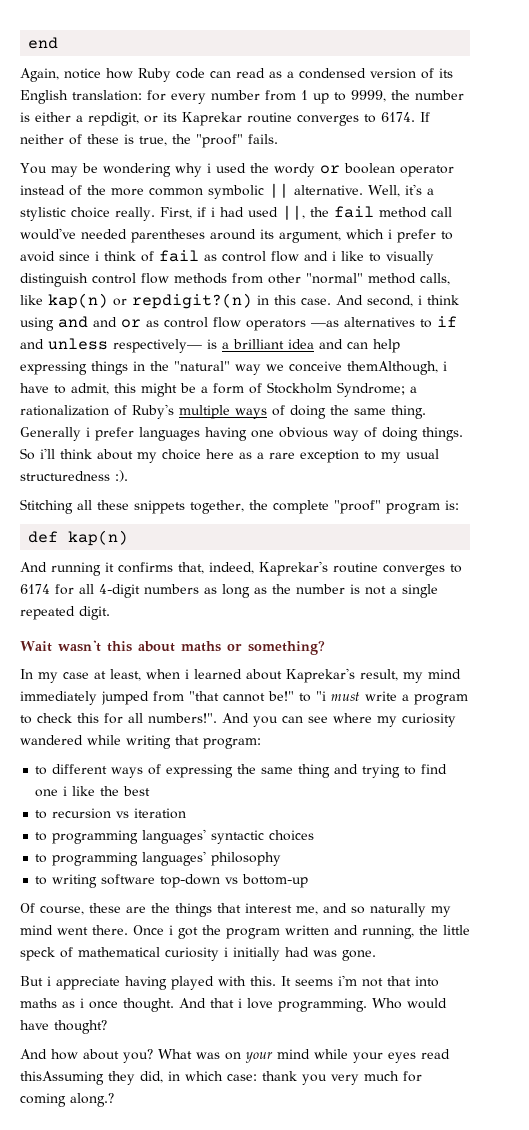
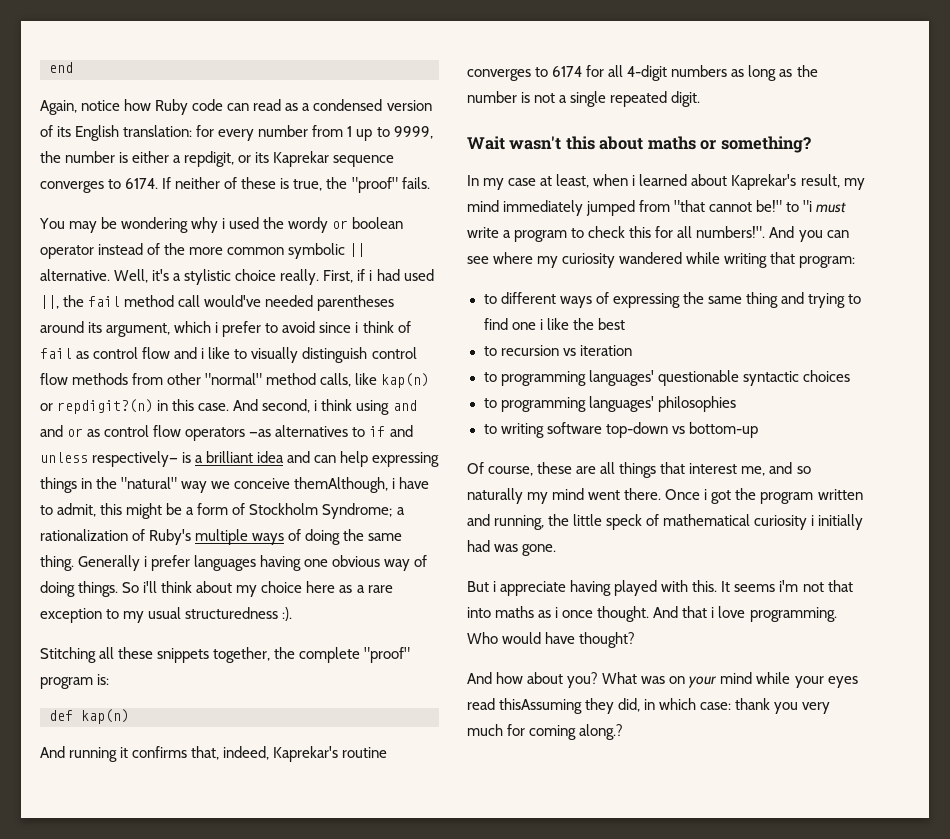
- Again, notice how Ruby code can read as a condensed version of its English translation: for every number from 1 up to 9999, the number is either a repdigit, or its Kaprekar routine converges to 6174.
+ Again, notice how Ruby code can read as a condensed version of its English translation: for every number from 1 up to 9999, the number is either a repdigit, or its Kaprekar sequence converges to 6174.
- to programming languages' syntactic choices
+ to programming languages' questionable syntactic choices
- to programming languages' philosophy
+ to programming languages' philosophies
- Of course, these are the things that interest me, and so naturally my mind went there.
+ Of course, these are all things that interest me, and so naturally my mind went there.

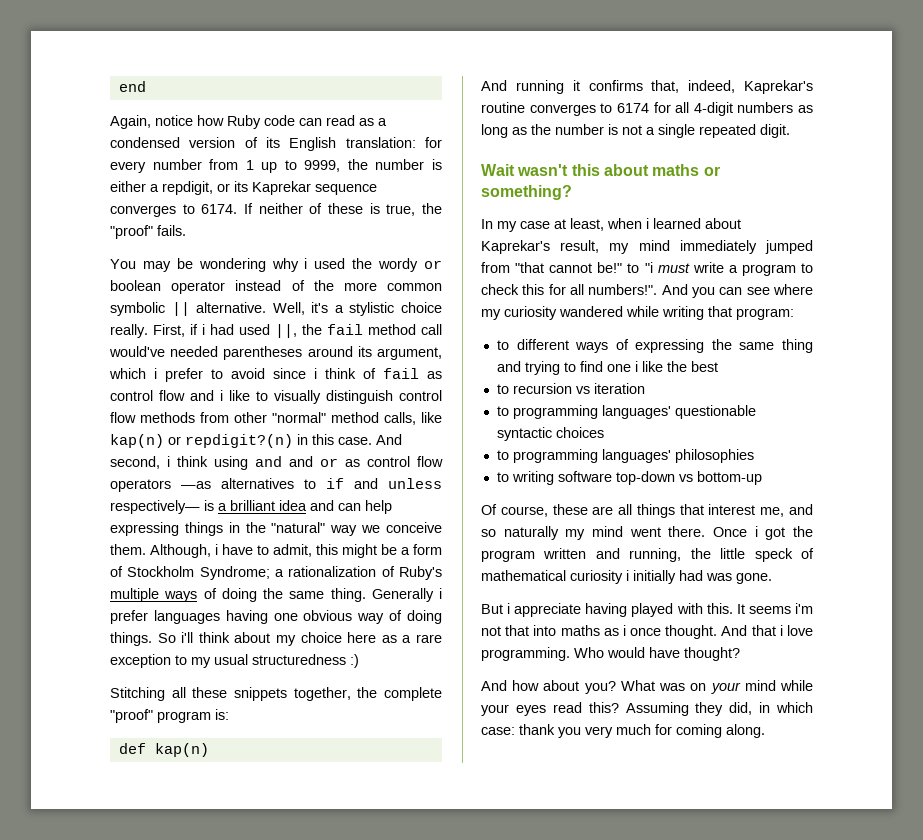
- And second, i think using and and or as control flow operators —as alternatives to if and unless respectively— is a brilliant idea and can help expressing things in the "natural" way we conceive themAlthough, i have to admit, this might be a form of Stockholm Syndrome; a rationalization of Ruby's multiple ways of doing the same thing.
+ And second, i think using and and or as control flow operators —as alternatives to if and unless respectively— is a brilliant idea and can help expressing things in the "natural" way we conceive them. Although, i have to admit, this might be a form of Stockholm Syndrome; a rationalization of Ruby's multiple ways of doing the same thing.
- So i'll think about my choice here as a rare exception to my usual structuredness :).
+ So i'll think about my choice here as a rare exception to my usual structuredness :)
- What was on your mind while your eyes read thisAssuming they did, in which case: thank you very much for coming along.?
+ What was on your mind while your eyes read this? Assuming they did, in which case: thank you very much for coming along.

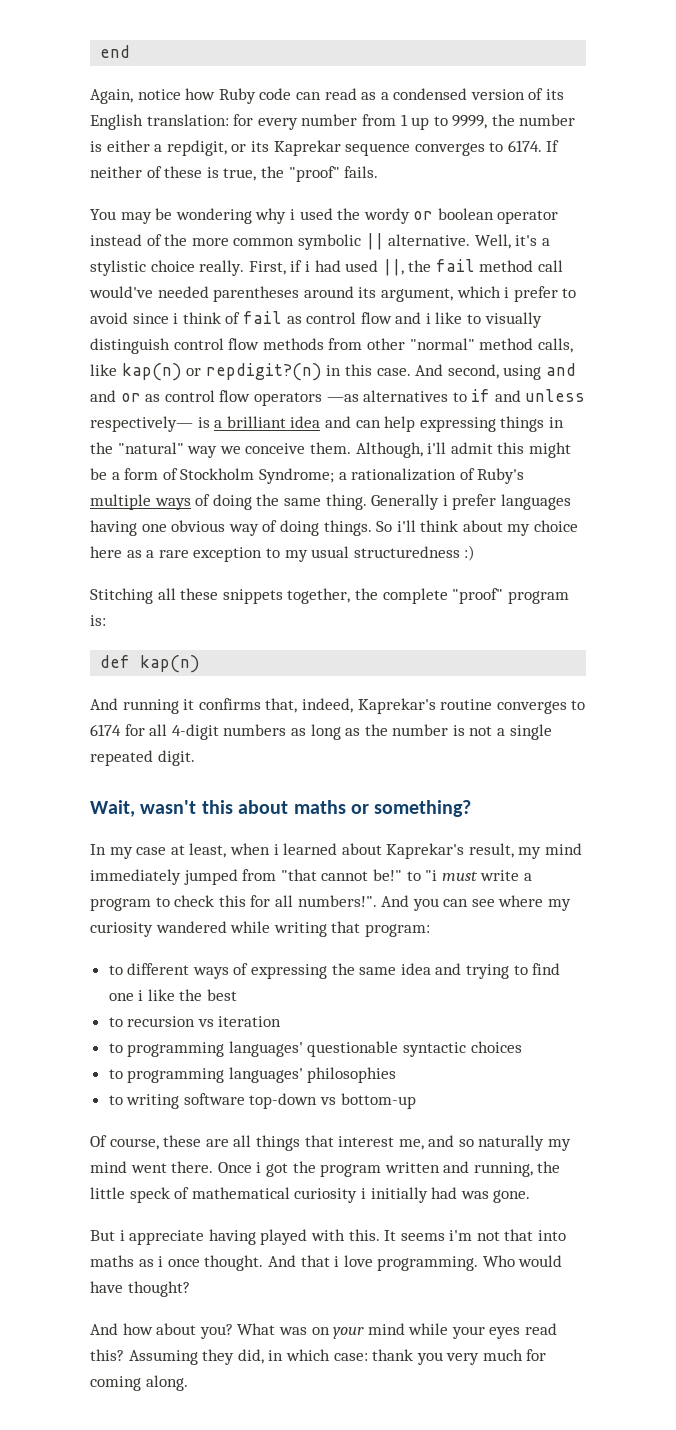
- And second, i think using and and or as control flow operators —as alternatives to if and unless respectively— is a brilliant idea and can help expressing things in the "natural" way we conceive them.
+ And second, using and and or as control flow operators —as alternatives to if and unless respectively— is a brilliant idea and can help expressing things in the "natural" way we conceive them.
- Although, i have to admit, this might be a form of Stockholm Syndrome; a rationalization of Ruby's multiple ways of doing the same thing.
+ Although, i'll admit this might be a form of Stockholm Syndrome; a rationalization of Ruby's multiple ways of doing the same thing.
- Wait wasn't this about maths or something?
+ Wait, wasn't this about maths or something?
- to different ways of expressing the same thing and trying to find one i like the best
+ to different ways of expressing the same idea and trying to find one i like the best

